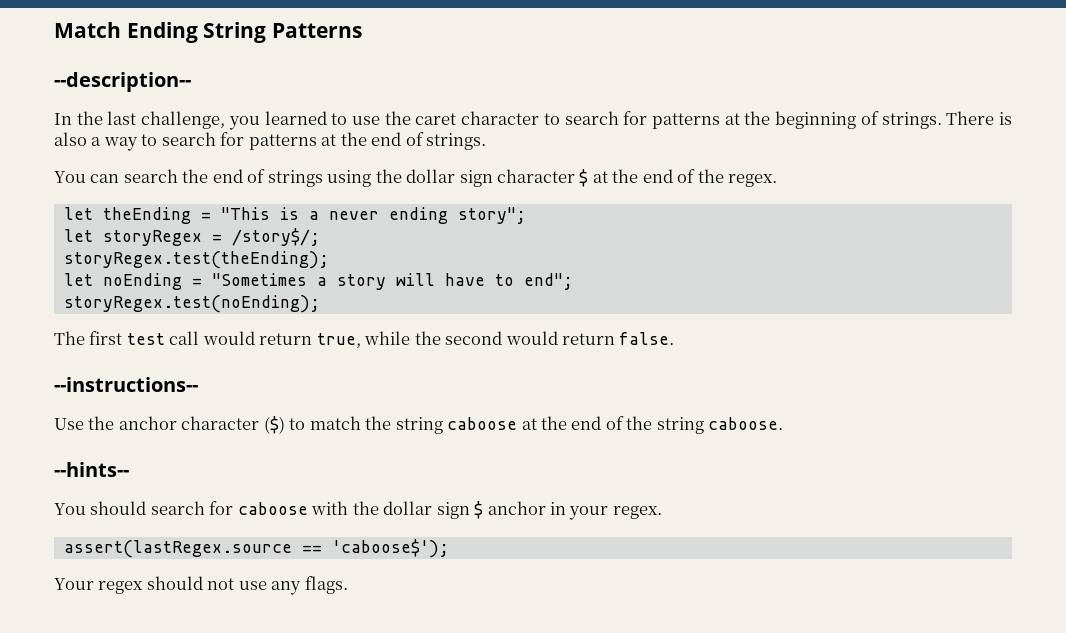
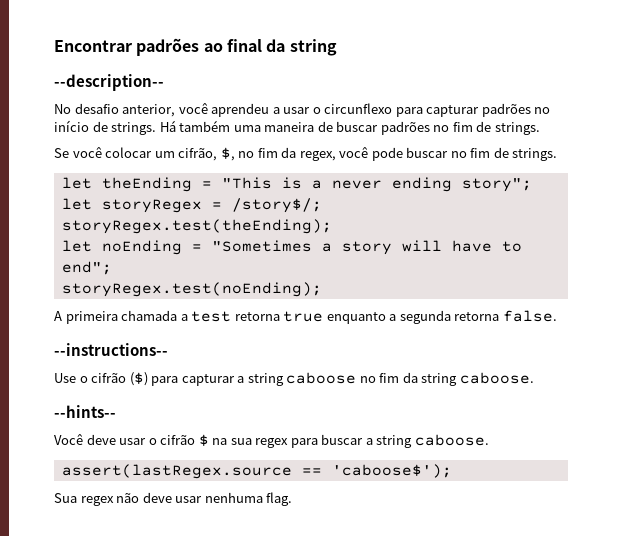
- Match Ending String Patterns
+ Encontrar padrões ao final da string
  --description--
- In the last challenge, you learned to use the caret character to search for patterns at the beginning of strings. There is also a way to search for patterns at the end of strings.
- You can search the end of strings using the dollar sign character $ at the end of the regex.
+ No desafio anterior, você aprendeu a usar o circunflexo para capturar padrões no início de strings. Há também uma maneira de buscar padrões no fim de strings.
+ Se você colocar um cifrão, $, no fim da regex, você pode buscar no fim de strings.
- The first test call would return true, while the second would return false.
+ A primeira chamada a test retorna true enquanto a segunda retorna false.
  --instructions--
- Use the anchor character ($) to match the string caboose at the end of the string caboose.
+ Use o cifrão ($) para capturar a string caboose no fim da string caboose.
  --hints--
- You should search for caboose with the dollar sign $ anchor in your regex.
+ Você deve usar o cifrão $ na sua regex para buscar a string caboose.
  assert(lastRegex.source == 'caboose$');
- Your regex should not use any flags.
+ Sua regex não deve usar nenhuma flag.

